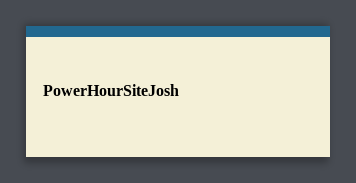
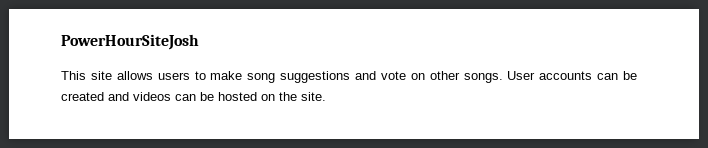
+ This site allows users to make song suggestions and vote on other songs. User accounts can be created and videos can be hosted on the site.

